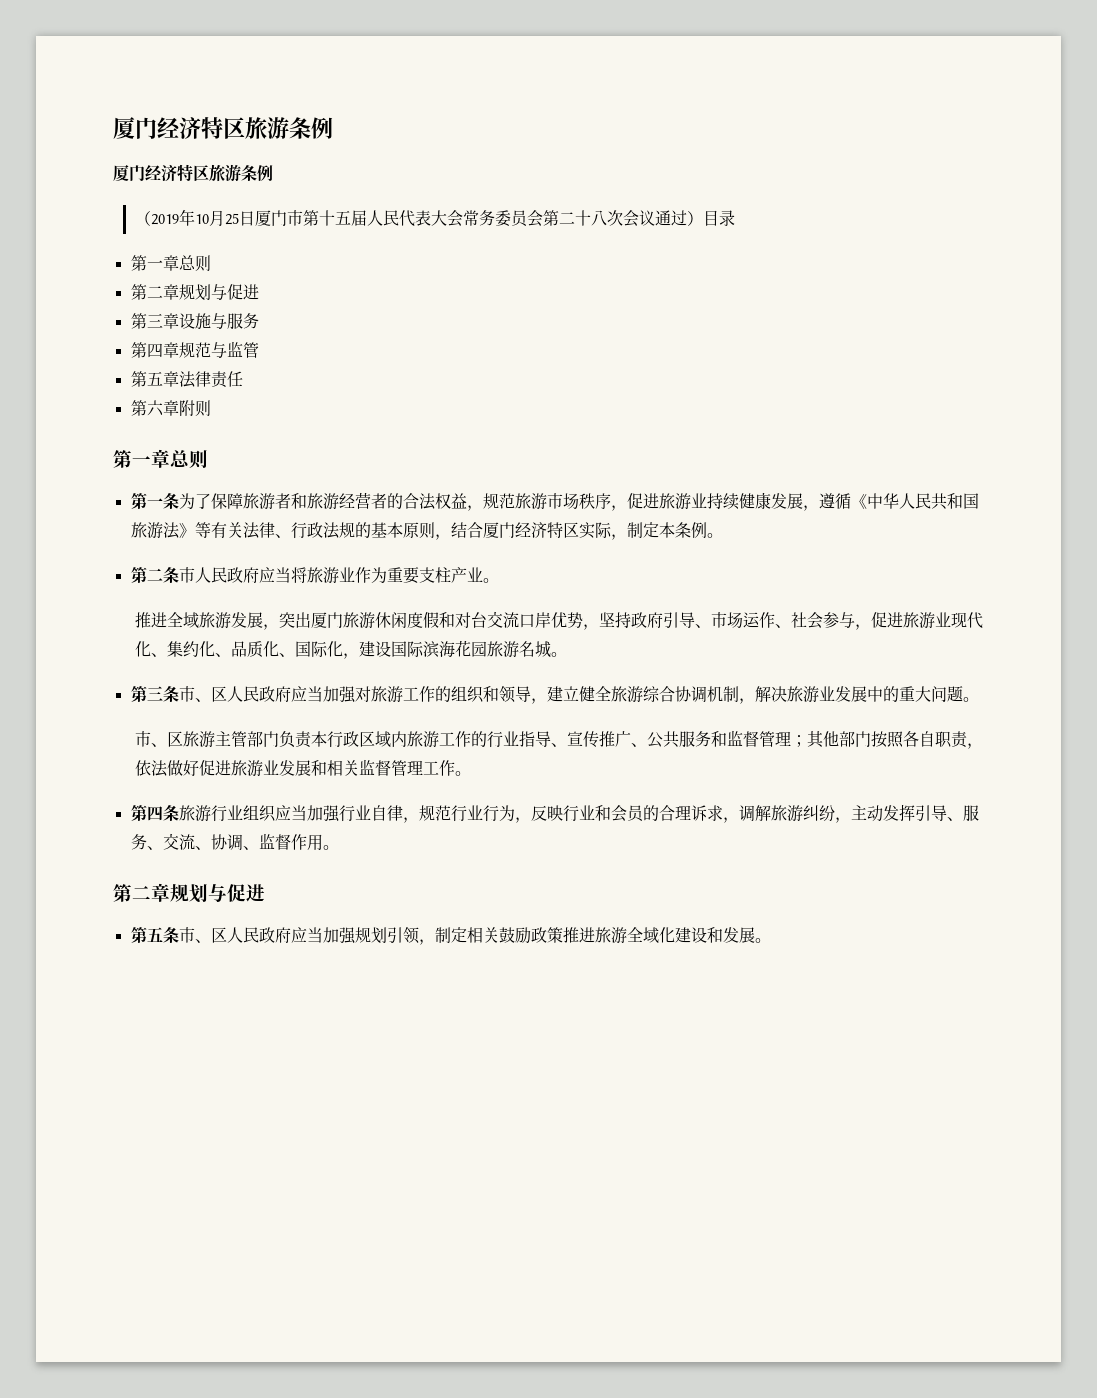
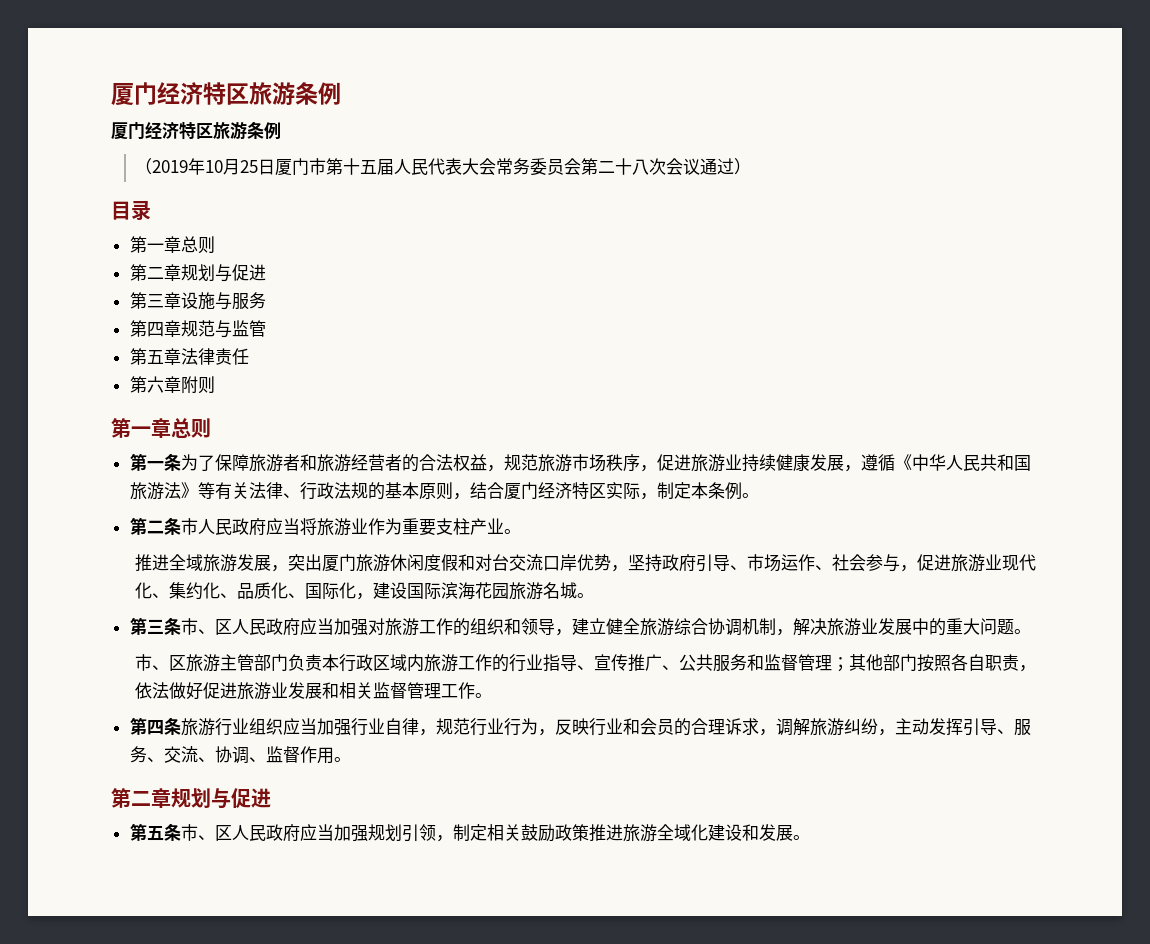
- （2019年10月25日厦门市第十五届人民代表大会常务委员会第二十八次会议通过）目录
+ （2019年10月25日厦门市第十五届人民代表大会常务委员会第二十八次会议通过）
+ 目录

